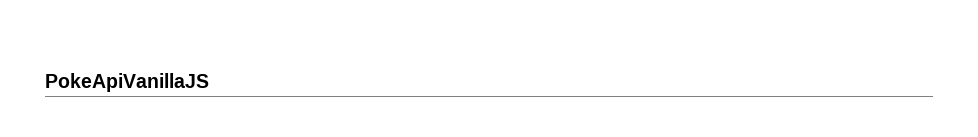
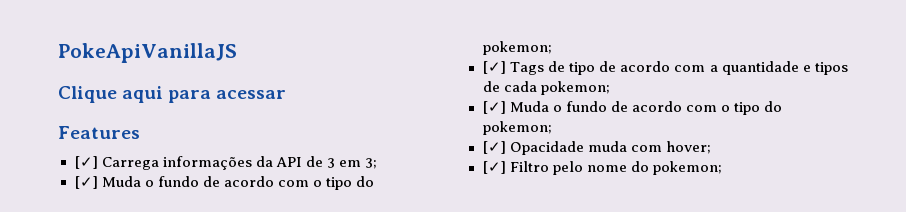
+ Clique aqui para acessar
+ Features
+ [✓] Carrega informações da API de 3 em 3;
+ [✓] Muda o fundo de acordo com o tipo do pokemon;
+ [✓] Tags de tipo de acordo com a quantidade e tipos de cada pokemon;
+ [✓] Muda o fundo de acordo com o tipo do pokemon;
+ [✓] Opacidade muda com hover;
+ [✓] Filtro pelo nome do pokemon;

